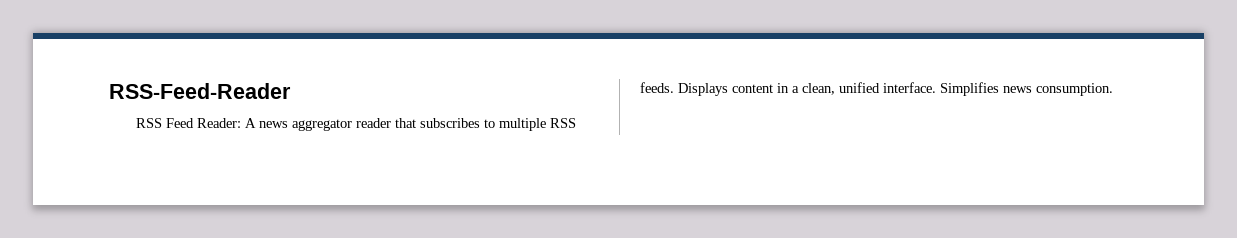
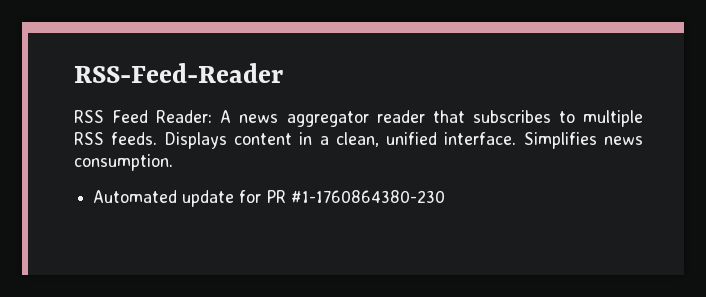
+ Automated update for PR #1-1760864380-230

